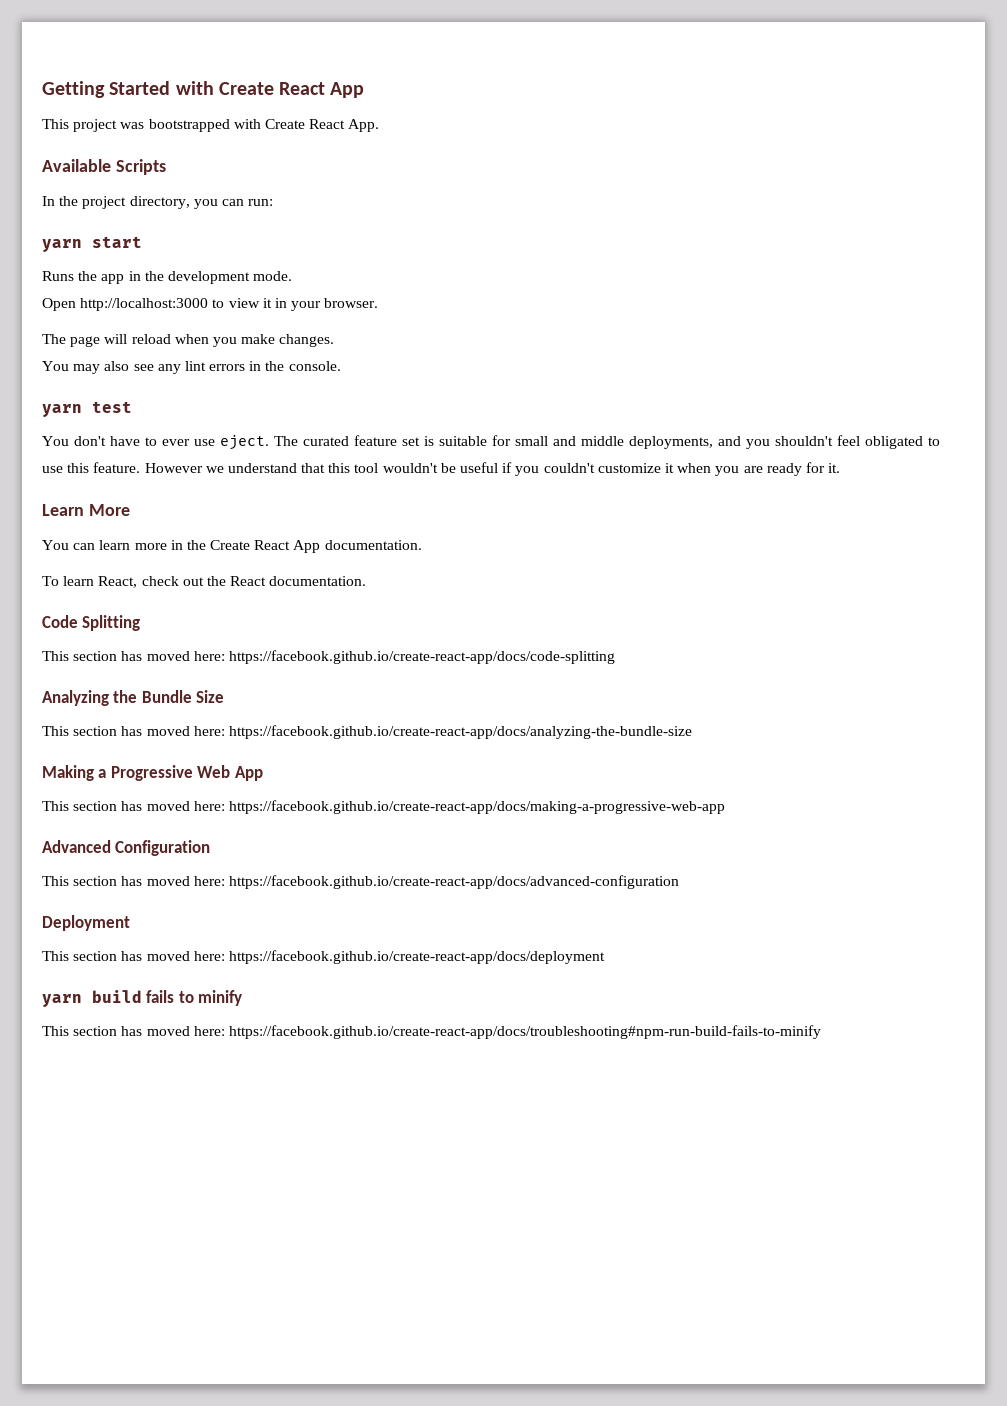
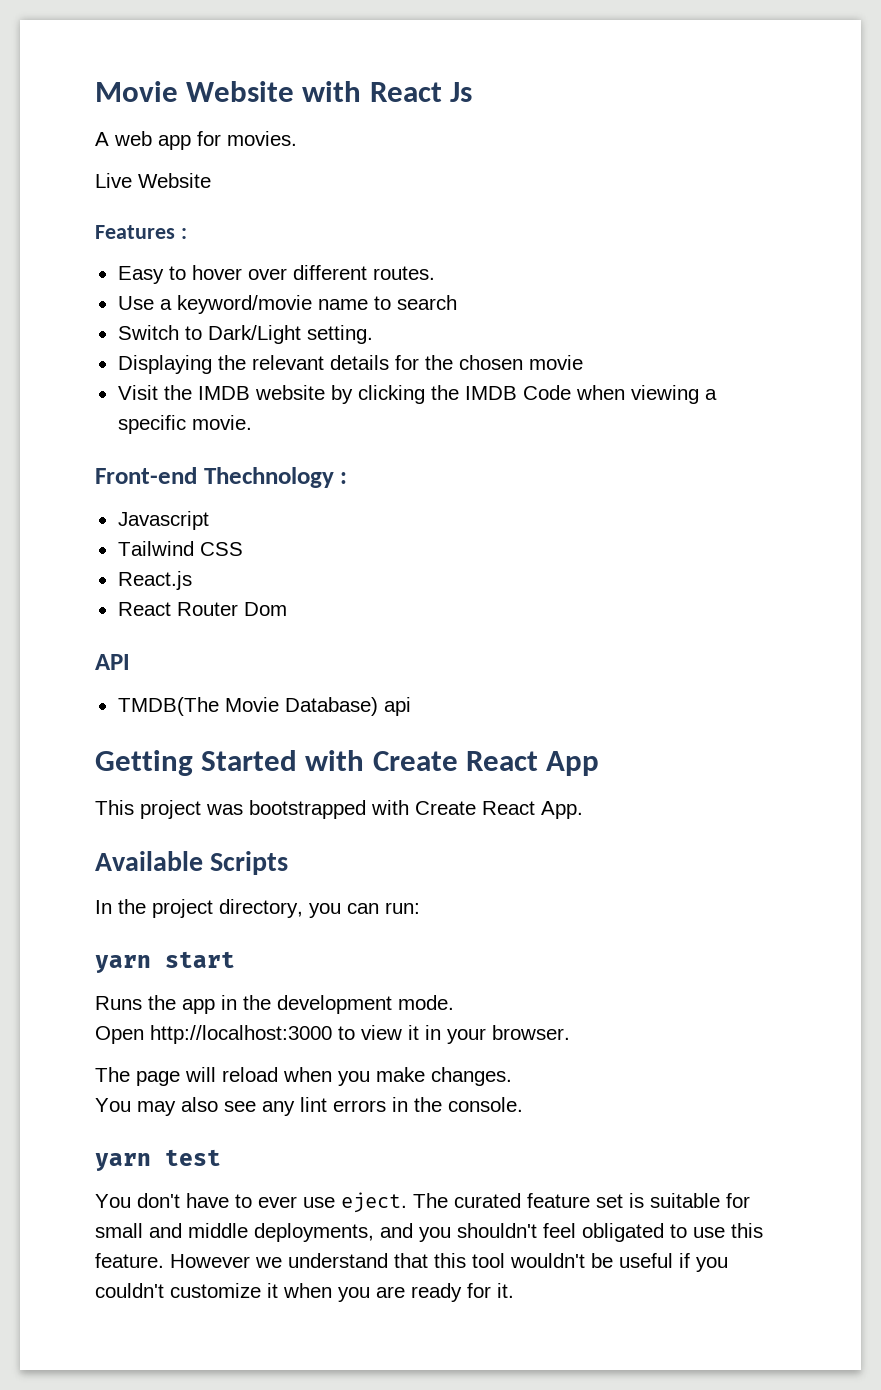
+ Movie Website with React Js
+ A web app for movies.
+ Live Website
+ Features :
+ Easy to hover over different routes.
+ Use a keyword/movie name to search
+ Switch to Dark/Light setting.
+ Displaying the relevant details for the chosen movie
+ Visit the IMDB website by clicking the IMDB Code when viewing a specific movie.
+ Front-end Thechnology :
+ Javascript
+ Tailwind CSS
+ React.js
+ React Router Dom
+ API
+ TMDB(The Movie Database) api
- Learn More
- You can learn more in the Create React App documentation.
- To learn React, check out the React documentation.
- Code Splitting
- This section has moved here: https://facebook.github.io/create-react-app/docs/code-splitting
- Analyzing the Bundle Size
- This section has moved here: https://facebook.github.io/create-react-app/docs/analyzing-the-bundle-size
- Making a Progressive Web App
- This section has moved here: https://facebook.github.io/create-react-app/docs/making-a-progressive-web-app
- Advanced Configuration
- This section has moved here: https://facebook.github.io/create-react-app/docs/advanced-configuration
- Deployment
- This section has moved here: https://facebook.github.io/create-react-app/docs/deployment
- yarn build fails to minify
- This section has moved here: https://facebook.github.io/create-react-app/docs/troubleshooting#npm-run-build-fails-to-minify

